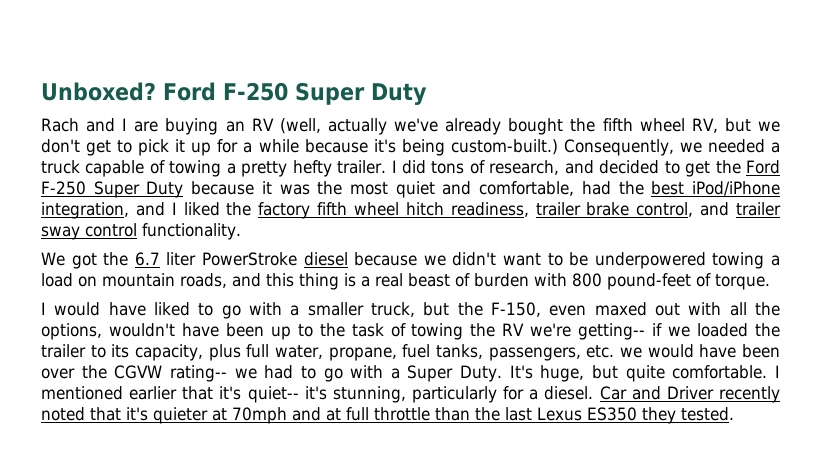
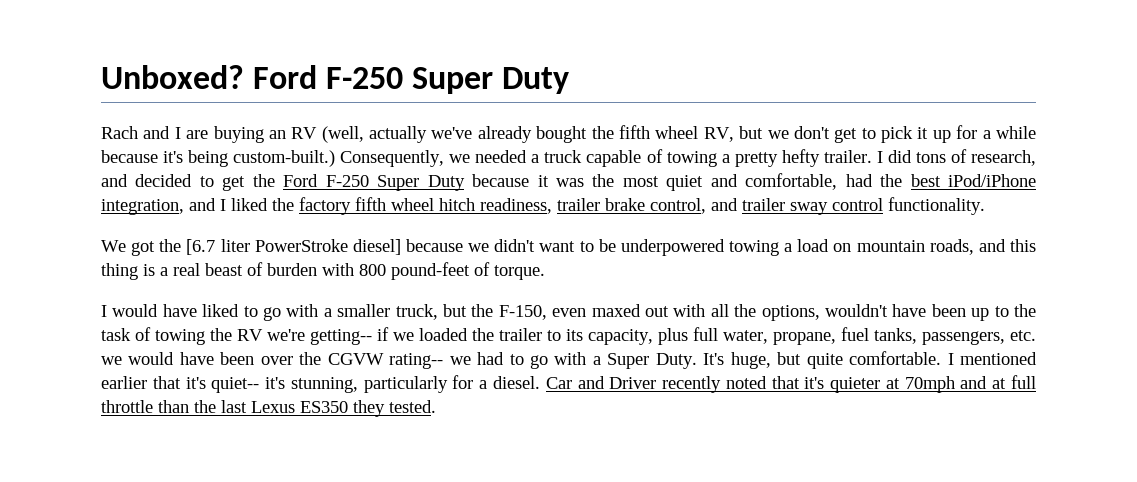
- We got the 6.7 liter PowerStroke diesel because we didn't want to be underpowered towing a load on mountain roads, and this thing is a real beast of burden with 800 pound-feet of torque.
+ We got the [6.7 liter PowerStroke diesel] because we didn't want to be underpowered towing a load on mountain roads, and this thing is a real beast of burden with 800 pound-feet of torque.

